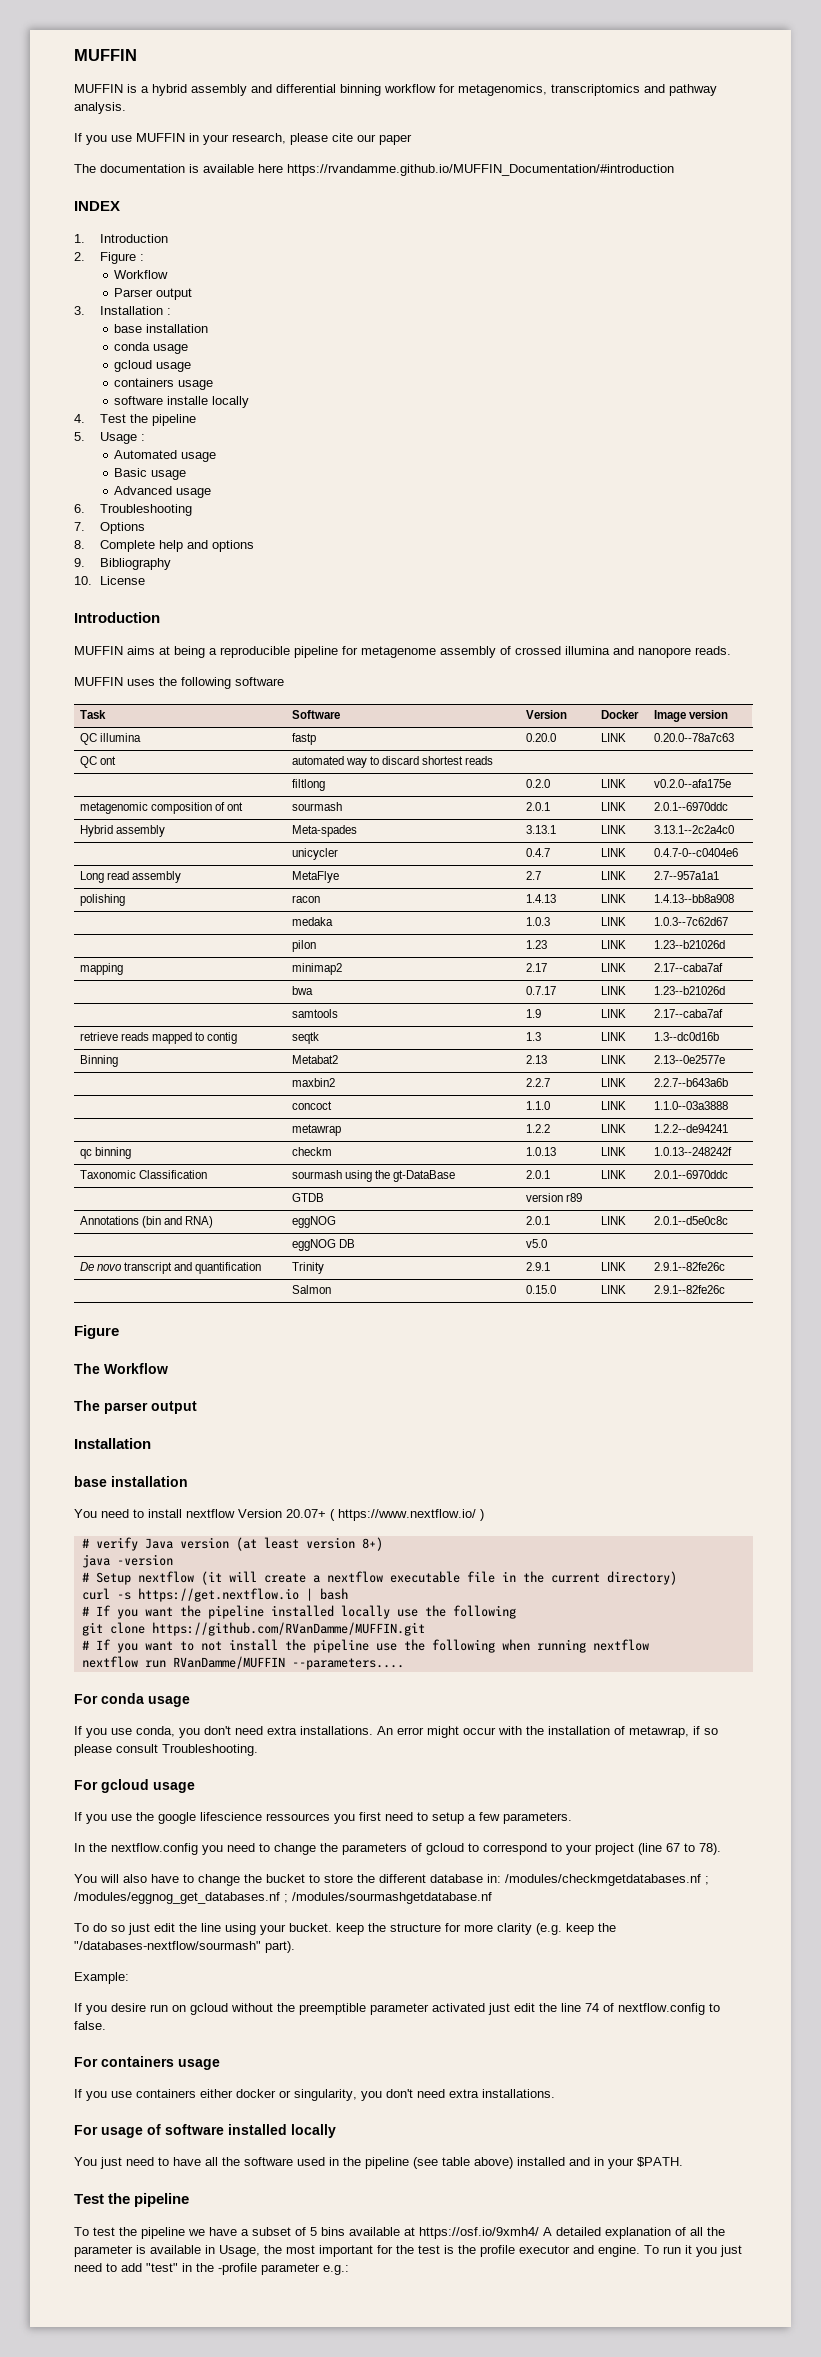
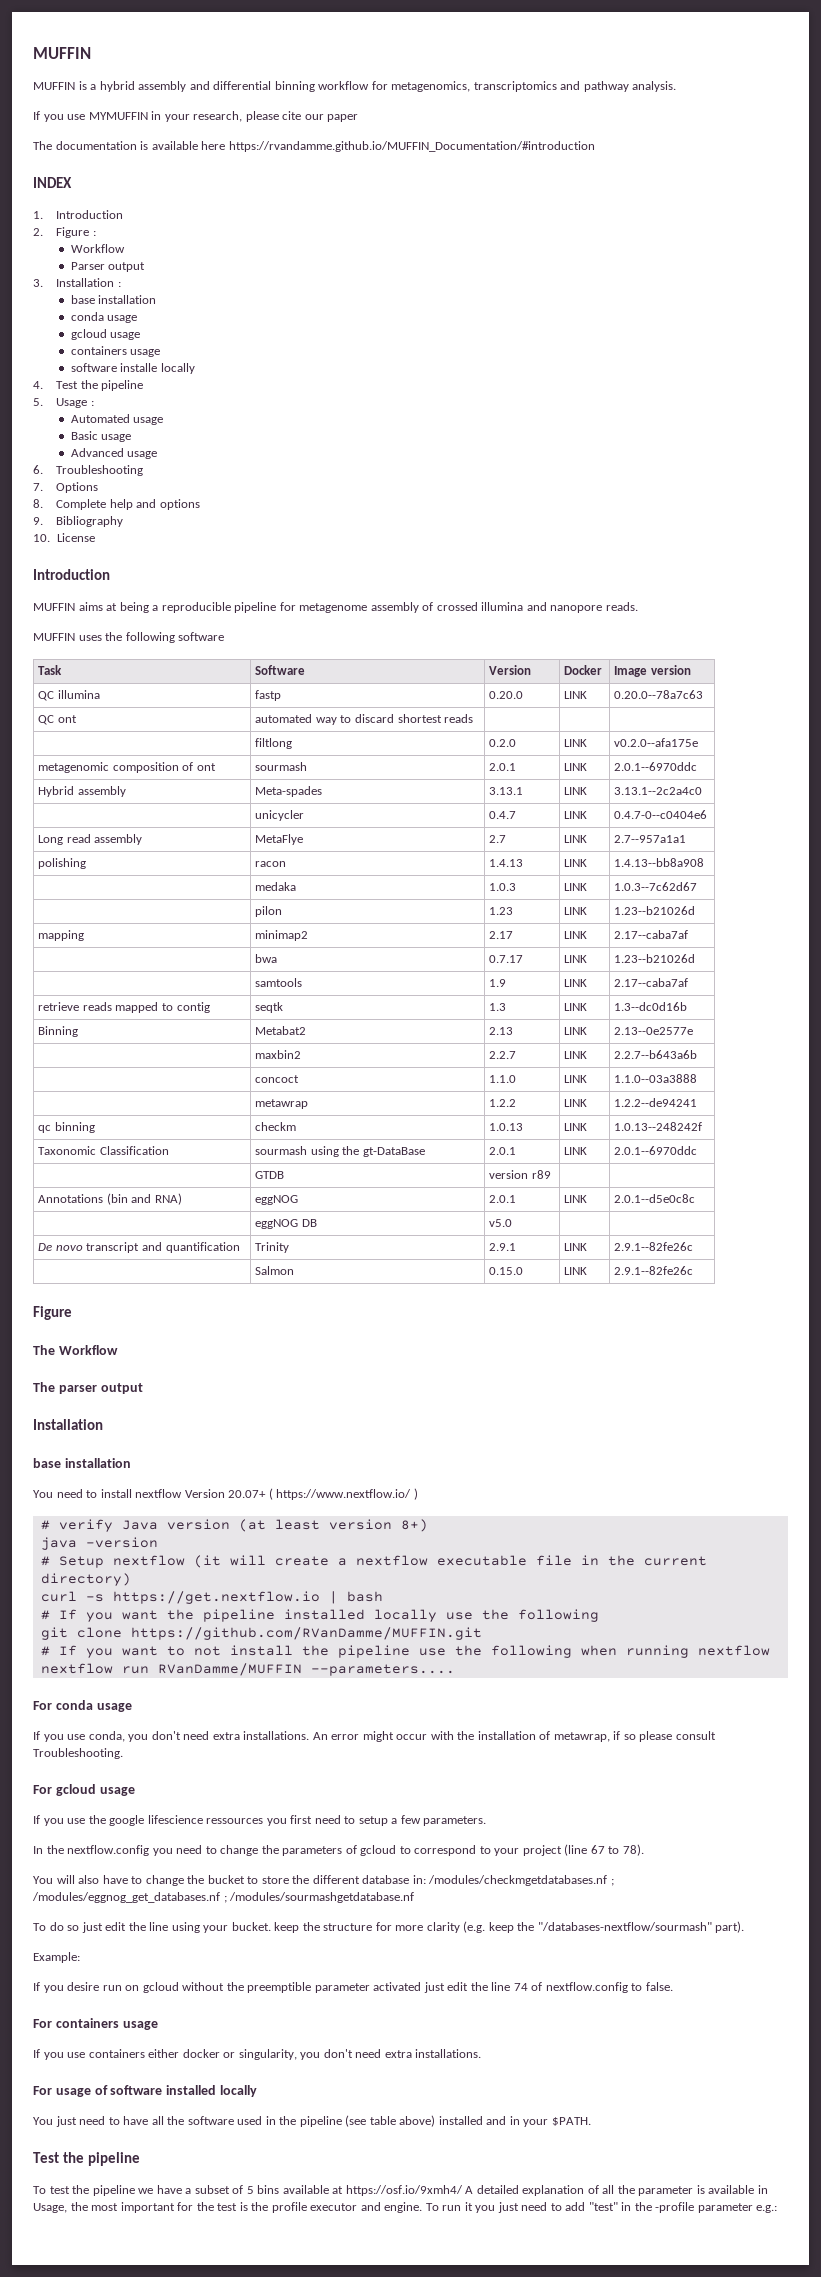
- If you use MUFFIN in your research, please cite our paper
+ If you use MYMUFFIN in your research, please cite our paper

